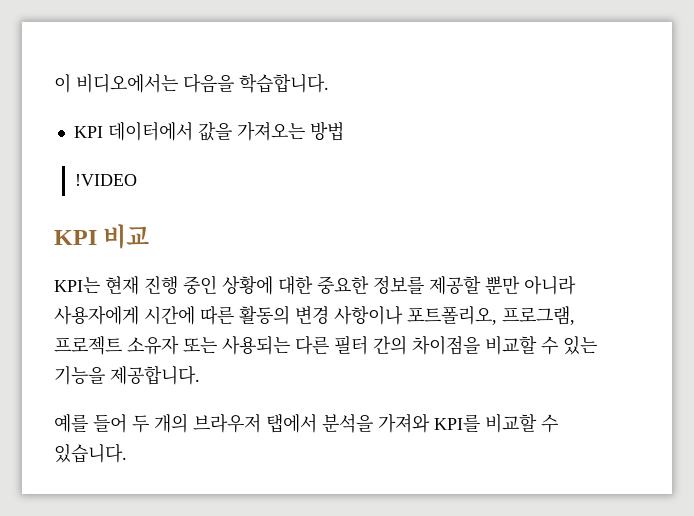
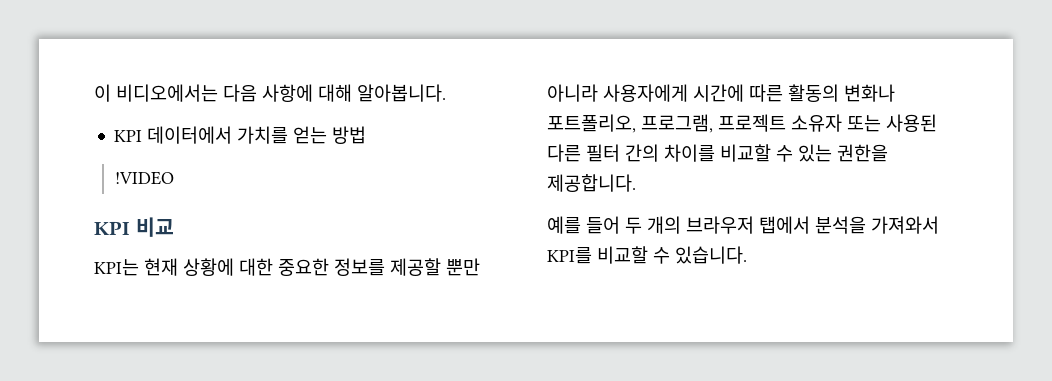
- 이 비디오에서는 다음을 학습합니다.
+ 이 비디오에서는 다음 사항에 대해 알아봅니다.
- KPI 데이터에서 값을 가져오는 방법
+ KPI 데이터에서 가치를 얻는 방법
- KPI는 현재 진행 중인 상황에 대한 중요한 정보를 제공할 뿐만 아니라 사용자에게 시간에 따른 활동의 변경 사항이나 포트폴리오, 프로그램, 프로젝트 소유자 또는 사용되는 다른 필터 간의 차이점을 비교할 수 있는 기능을 제공합니다.
+ KPI는 현재 상황에 대한 중요한 정보를 제공할 뿐만 아니라 사용자에게 시간에 따른 활동의 변화나 포트폴리오, 프로그램, 프로젝트 소유자 또는 사용된 다른 필터 간의 차이를 비교할 수 있는 권한을 제공합니다.
- 예를 들어 두 개의 브라우저 탭에서 분석을 가져와 KPI를 비교할 수 있습니다.
+ 예를 들어 두 개의 브라우저 탭에서 분석을 가져와서 KPI를 비교할 수 있습니다.

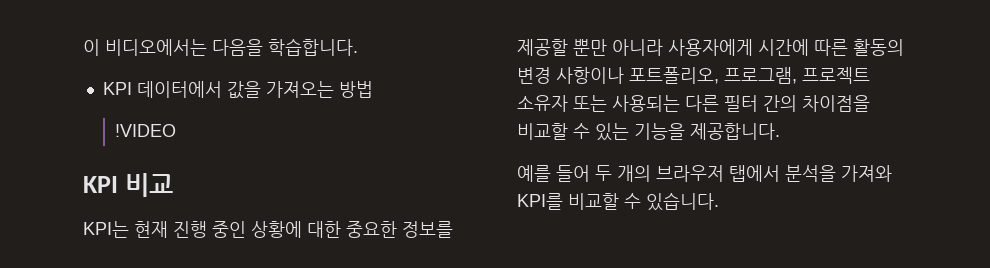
- 이 비디오에서는 다음 사항에 대해 알아봅니다.
+ 이 비디오에서는 다음을 학습합니다.
- KPI 데이터에서 가치를 얻는 방법
+ KPI 데이터에서 값을 가져오는 방법
- KPI는 현재 상황에 대한 중요한 정보를 제공할 뿐만 아니라 사용자에게 시간에 따른 활동의 변화나 포트폴리오, 프로그램, 프로젝트 소유자 또는 사용된 다른 필터 간의 차이를 비교할 수 있는 권한을 제공합니다.
+ KPI는 현재 진행 중인 상황에 대한 중요한 정보를 제공할 뿐만 아니라 사용자에게 시간에 따른 활동의 변경 사항이나 포트폴리오, 프로그램, 프로젝트 소유자 또는 사용되는 다른 필터 간의 차이점을 비교할 수 있는 기능을 제공합니다.
- 예를 들어 두 개의 브라우저 탭에서 분석을 가져와서 KPI를 비교할 수 있습니다.
+ 예를 들어 두 개의 브라우저 탭에서 분석을 가져와 KPI를 비교할 수 있습니다.

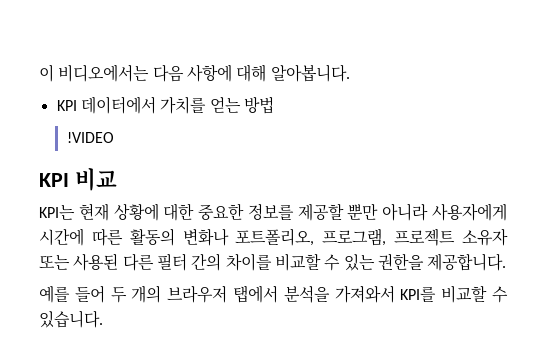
- 이 비디오에서는 다음을 학습합니다.
+ 이 비디오에서는 다음 사항에 대해 알아봅니다.
- KPI 데이터에서 값을 가져오는 방법
+ KPI 데이터에서 가치를 얻는 방법
- KPI는 현재 진행 중인 상황에 대한 중요한 정보를 제공할 뿐만 아니라 사용자에게 시간에 따른 활동의 변경 사항이나 포트폴리오, 프로그램, 프로젝트 소유자 또는 사용되는 다른 필터 간의 차이점을 비교할 수 있는 기능을 제공합니다.
+ KPI는 현재 상황에 대한 중요한 정보를 제공할 뿐만 아니라 사용자에게 시간에 따른 활동의 변화나 포트폴리오, 프로그램, 프로젝트 소유자 또는 사용된 다른 필터 간의 차이를 비교할 수 있는 권한을 제공합니다.
- 예를 들어 두 개의 브라우저 탭에서 분석을 가져와 KPI를 비교할 수 있습니다.
+ 예를 들어 두 개의 브라우저 탭에서 분석을 가져와서 KPI를 비교할 수 있습니다.

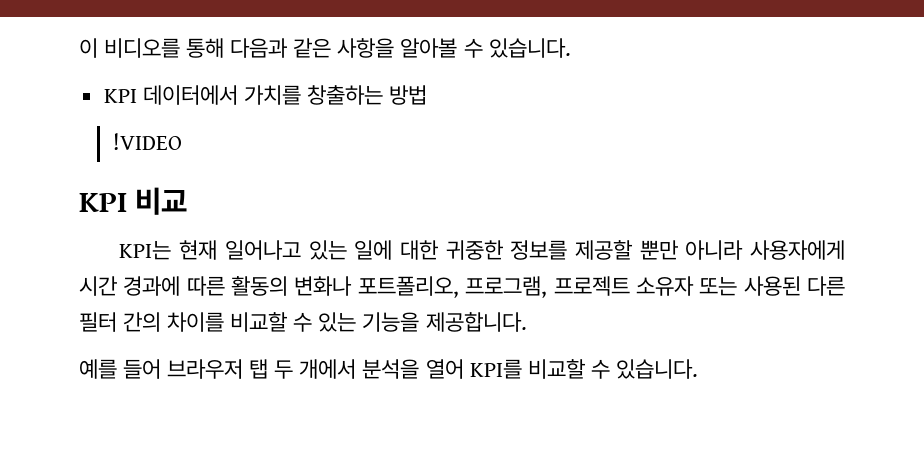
- 이 비디오에서는 다음 사항에 대해 알아봅니다.
+ 이 비디오를 통해 다음과 같은 사항을 알아볼 수 있습니다.
- KPI 데이터에서 가치를 얻는 방법
+ KPI 데이터에서 가치를 창출하는 방법
- KPI는 현재 상황에 대한 중요한 정보를 제공할 뿐만 아니라 사용자에게 시간에 따른 활동의 변화나 포트폴리오, 프로그램, 프로젝트 소유자 또는 사용된 다른 필터 간의 차이를 비교할 수 있는 권한을 제공합니다.
+ KPI는 현재 일어나고 있는 일에 대한 귀중한 정보를 제공할 뿐만 아니라 사용자에게 시간 경과에 따른 활동의 변화나 포트폴리오, 프로그램, 프로젝트 소유자 또는 사용된 다른 필터 간의 차이를 비교할 수 있는 기능을 제공합니다.
- 예를 들어 두 개의 브라우저 탭에서 분석을 가져와서 KPI를 비교할 수 있습니다.
+ 예를 들어 브라우저 탭 두 개에서 분석을 열어 KPI를 비교할 수 있습니다.

